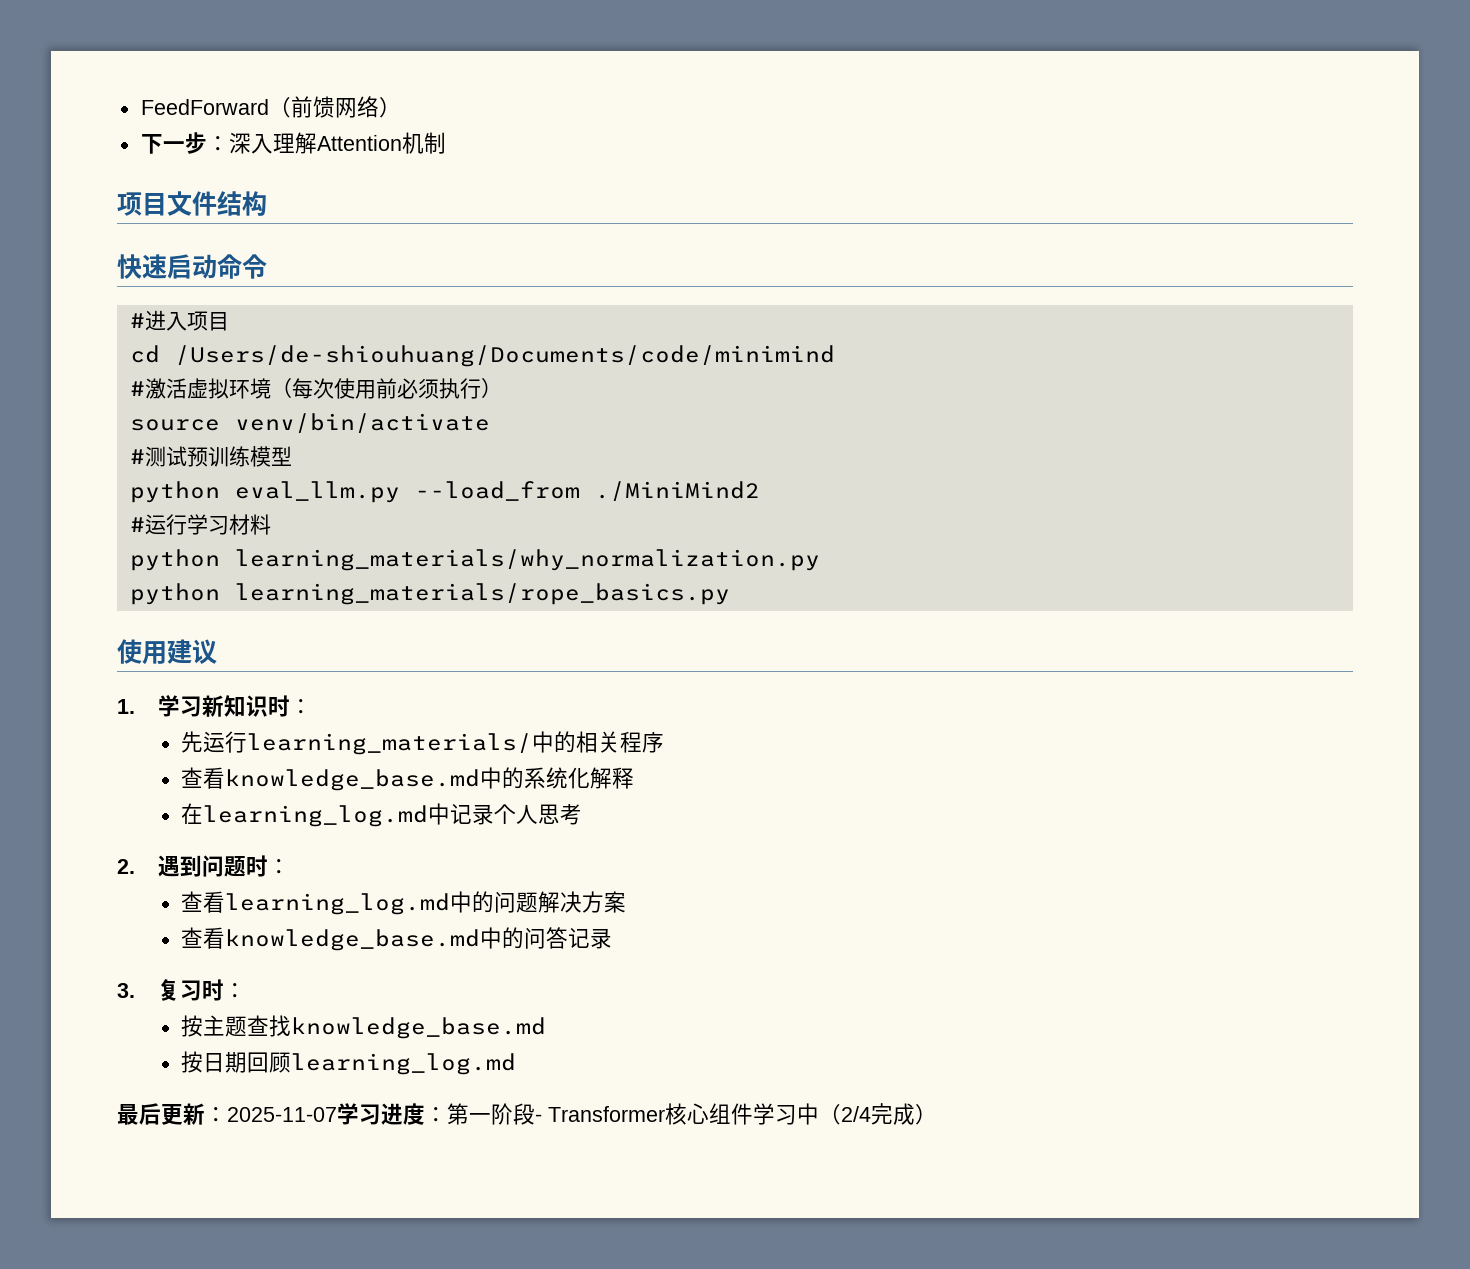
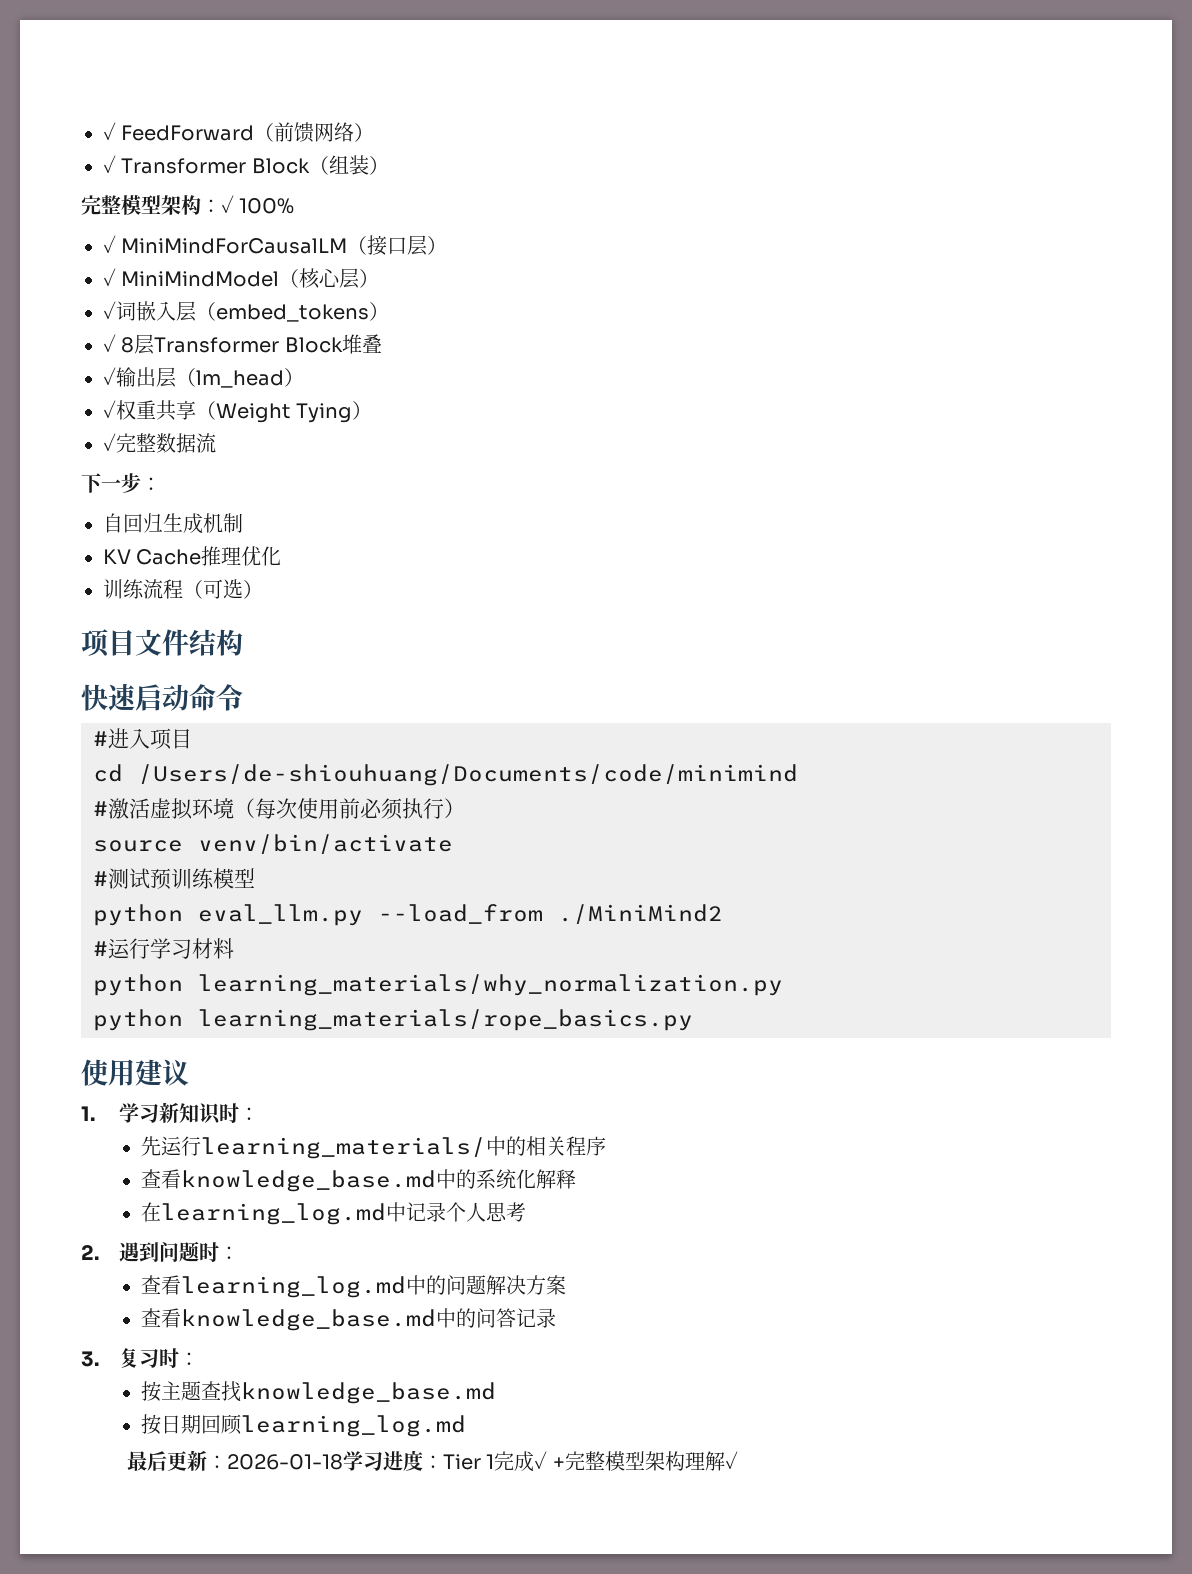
- FeedForward（前馈网络）
+ ✓ FeedForward（前馈网络）
- 下一步：深入理解Attention机制
+ ✓ Transformer Block（组装）
+ 完整模型架构：✓ 100%
+ ✓ MiniMindForCausalLM（接口层）
+ ✓ MiniMindModel（核心层）
+ ✓词嵌入层（embed_tokens）
+ ✓ 8层Transformer Block堆叠
+ ✓输出层（lm_head）
+ ✓权重共享（Weight Tying）
+ ✓完整数据流
+ 下一步：
+ 自回归生成机制
+ KV Cache推理优化
+ 训练流程（可选）
- 最后更新：2025-11-07学习进度：第一阶段- Transformer核心组件学习中（2/4完成）
+ 最后更新：2026-01-18学习进度：Tier 1完成✓ +完整模型架构理解✓

